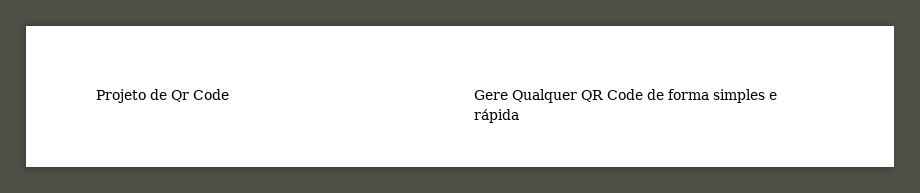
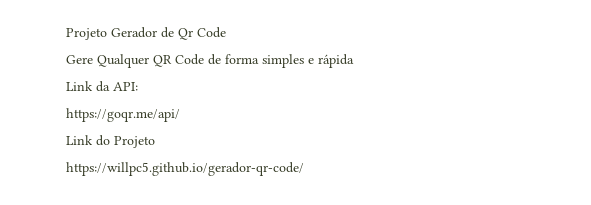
- Projeto de Qr Code
+ Projeto Gerador de Qr Code
+ Link da API:
+ https://goqr.me/api/
+ Link do Projeto
+ https://willpc5.github.io/gerador-qr-code/

